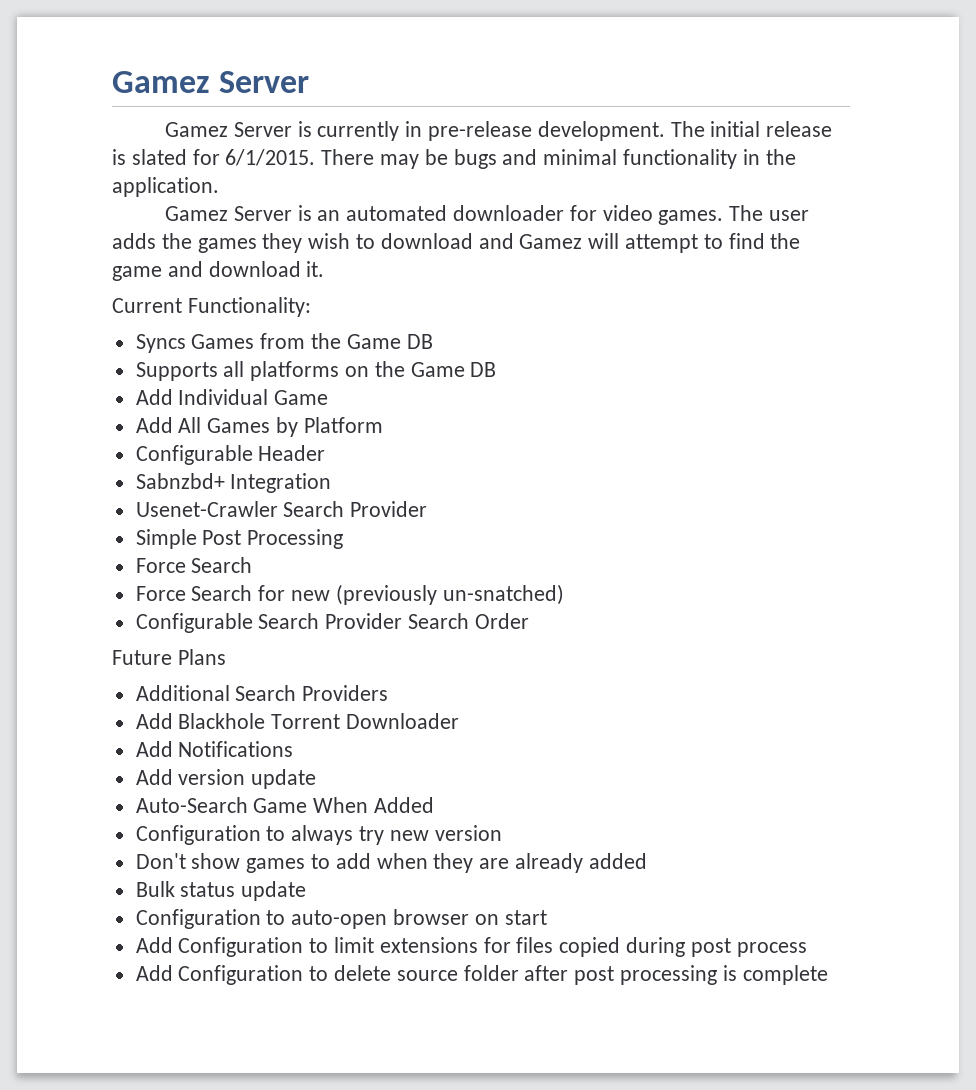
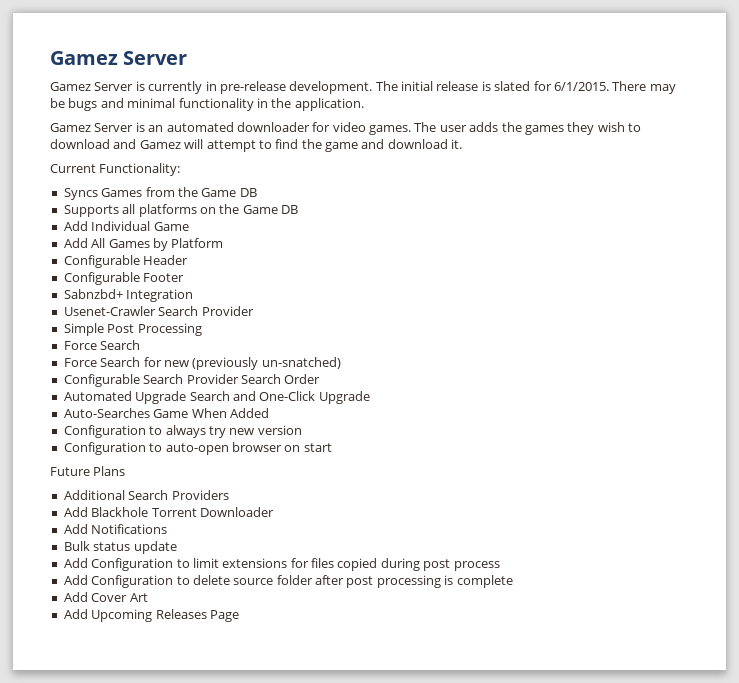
+ Configurable Footer
+ Automated Upgrade Search and One-Click Upgrade
+ Auto-Searches Game When Added
+ Configuration to always try new version
+ Configuration to auto-open browser on start
- Add version update
- Auto-Search Game When Added
- Configuration to always try new version
- Don't show games to add when they are already added
  Bulk status update
- Configuration to auto-open browser on start
+ Add Cover Art
+ Add Upcoming Releases Page

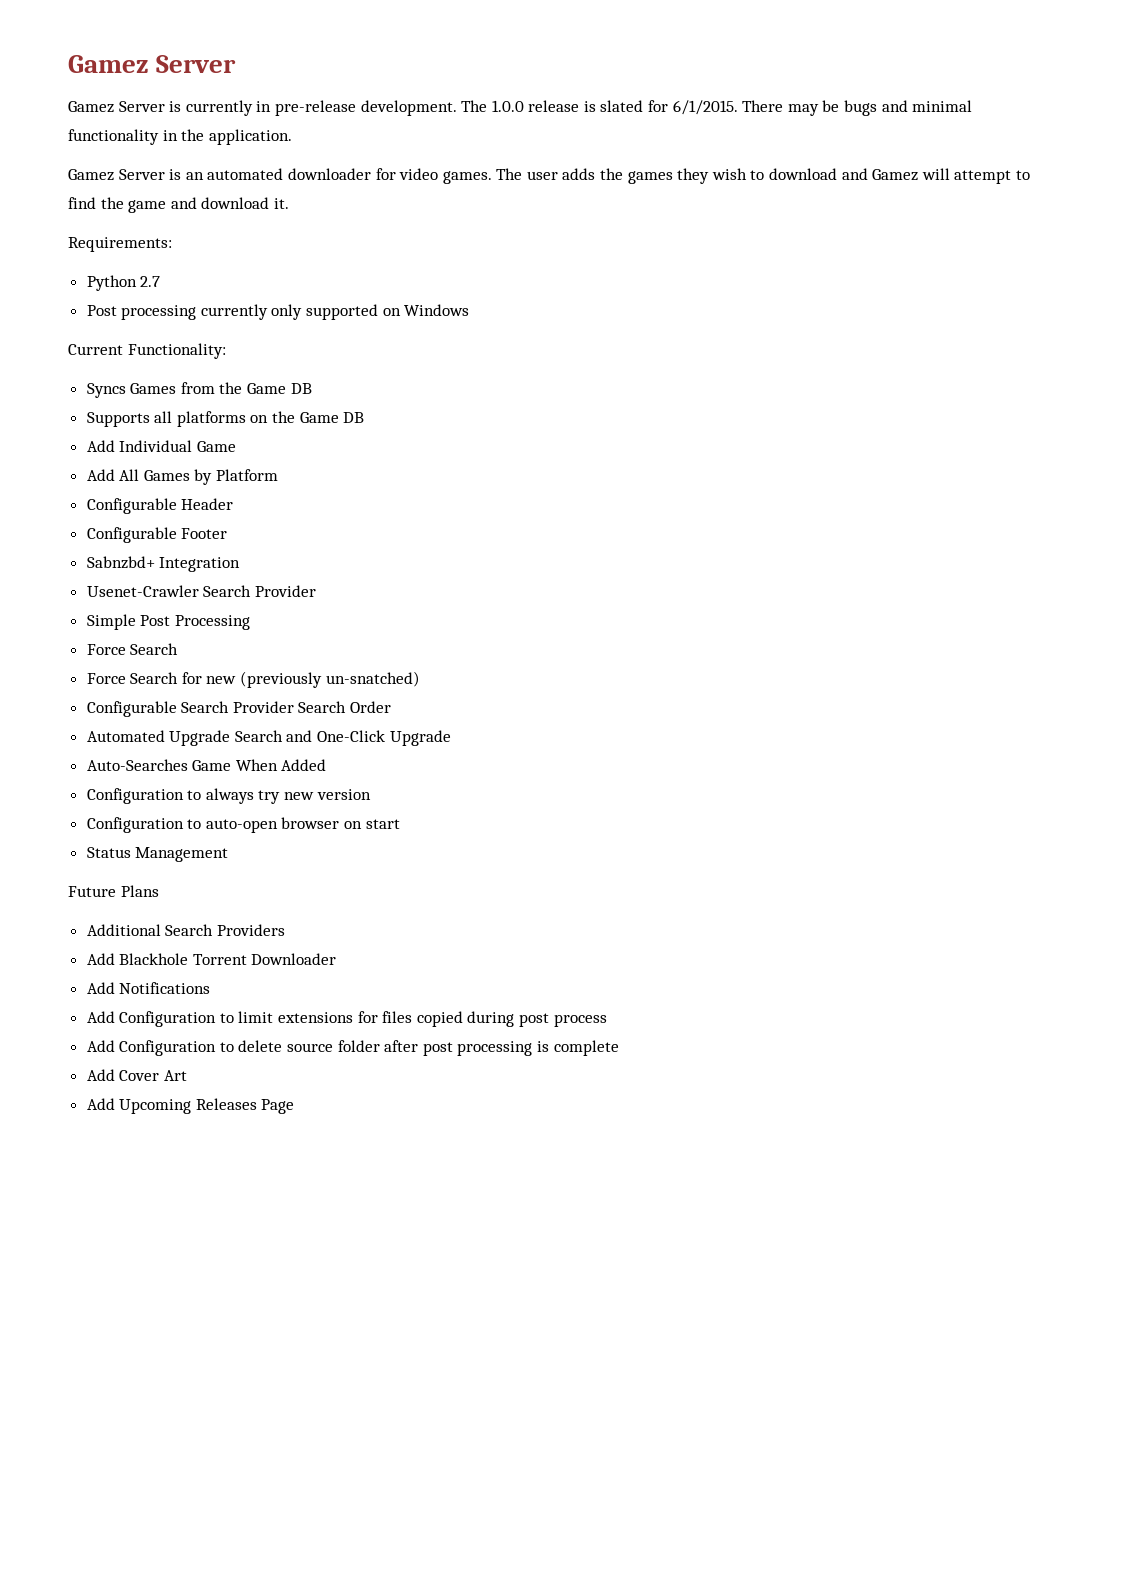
- The initial release is slated for 6/1/2015.
+ The 1.0.0 release is slated for 6/1/2015.
+ Requirements:
+ Python 2.7
+ Post processing currently only supported on Windows
+ Status Management
- Bulk status update

